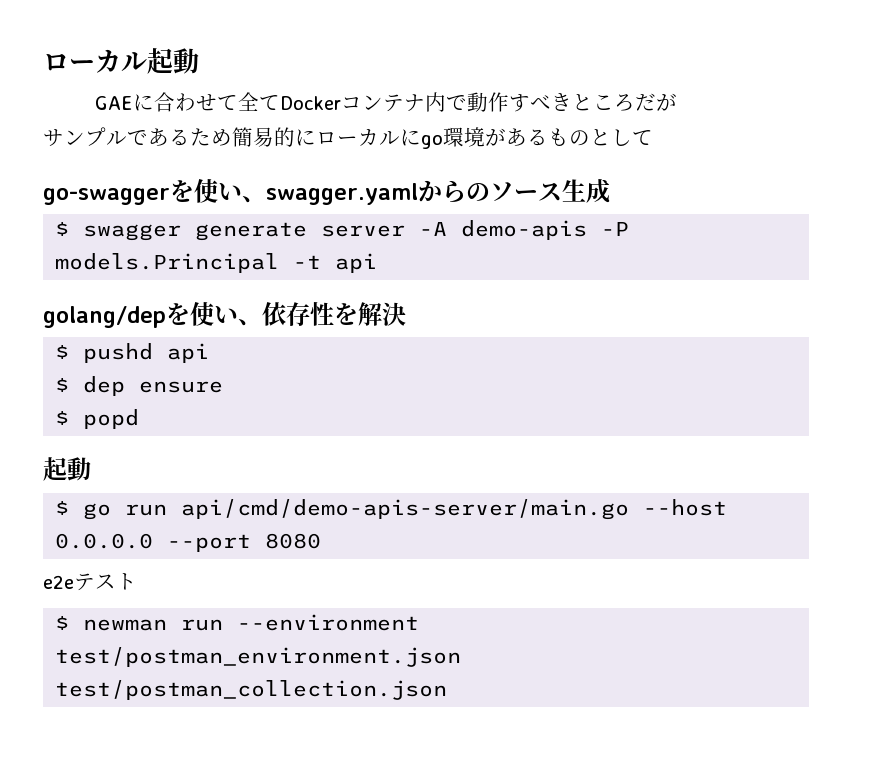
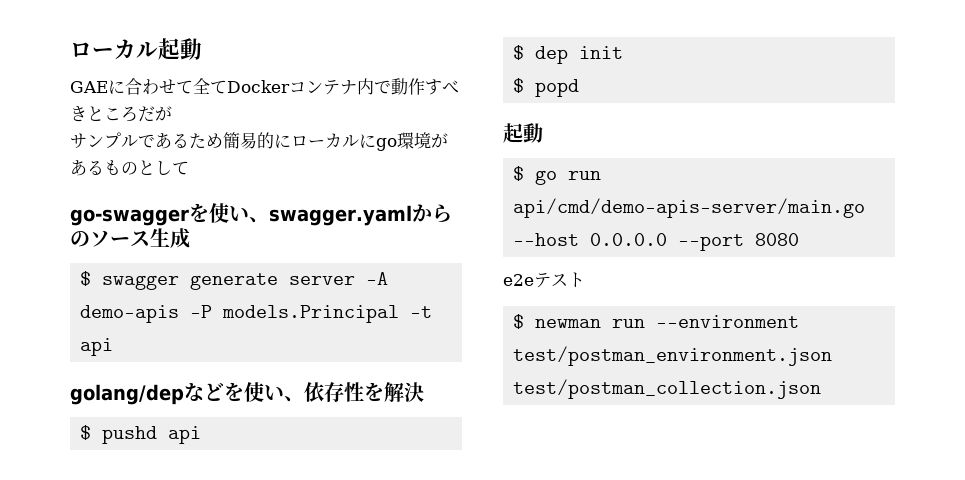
- golang/depを使い、依存性を解決
+ golang/depなどを使い、依存性を解決
- $ dep ensure
+ $ dep init

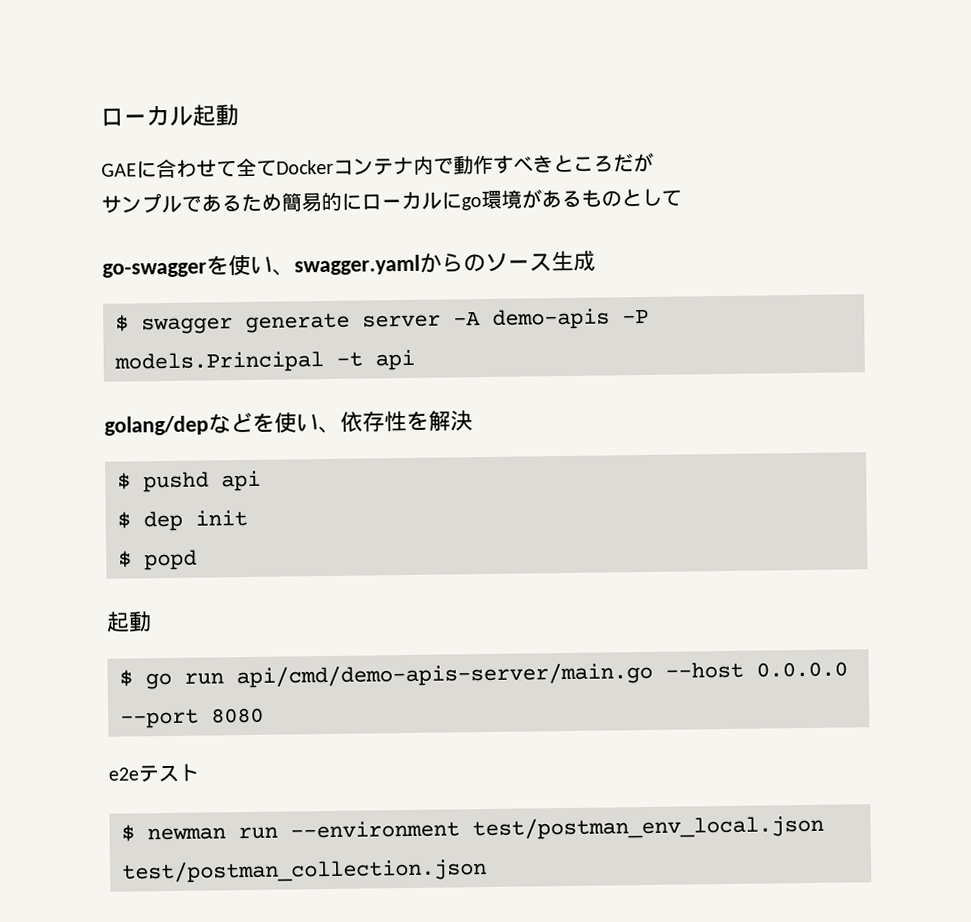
- $ newman run --environment test/postman_environment.json test/postman_collection.json
+ $ newman run --environment test/postman_env_local.json test/postman_collection.json

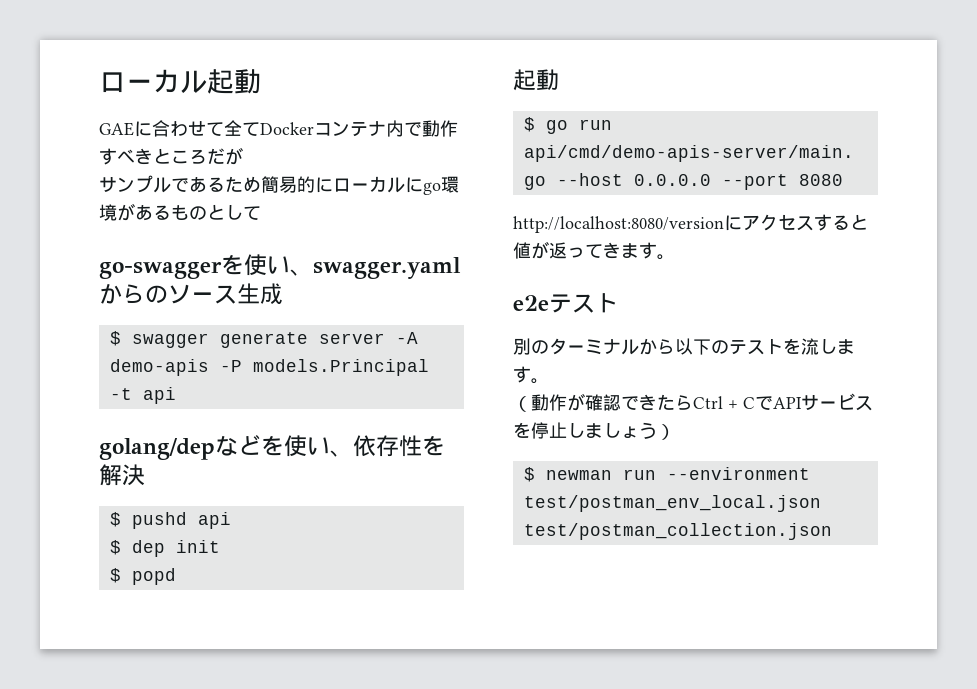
+ http://localhost:8080/versionにアクセスすると値が返ってきます。
  e2eテスト
+ 別のターミナルから以下のテストを流します。
+ （動作が確認できたらCtrl + CでAPIサービスを停止しましょう）

